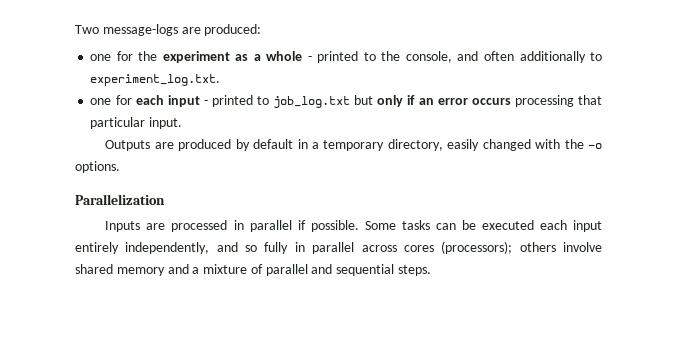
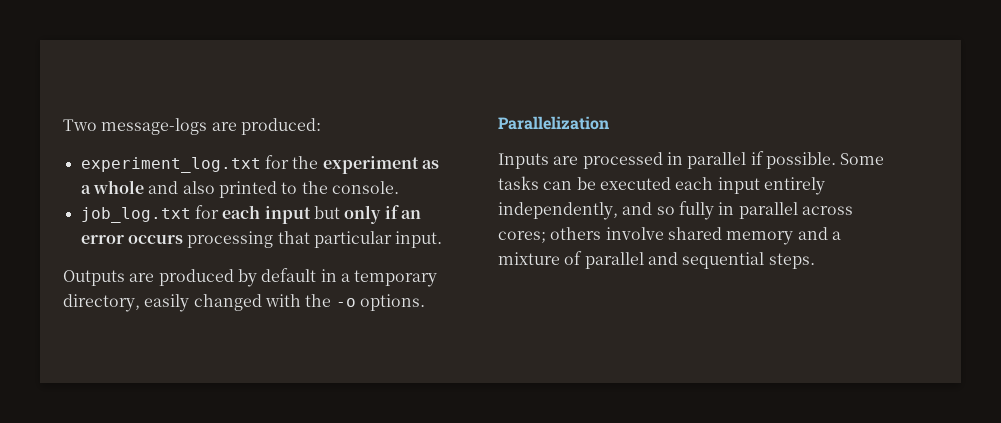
- one for the experiment as a whole - printed to the console, and often additionally to experiment_log.txt.
- one for each input - printed to job_log.txt but only if an error occurs processing that particular input.
+ experiment_log.txt for the experiment as a whole and also printed to the console.
+ job_log.txt for each input but only if an error occurs processing that particular input.
- Some tasks can be executed each input entirely independently, and so fully in parallel across cores (processors); others involve shared memory and a mixture of parallel and sequential steps.
+ Some tasks can be executed each input entirely independently, and so fully in parallel across cores; others involve shared memory and a mixture of parallel and sequential steps.

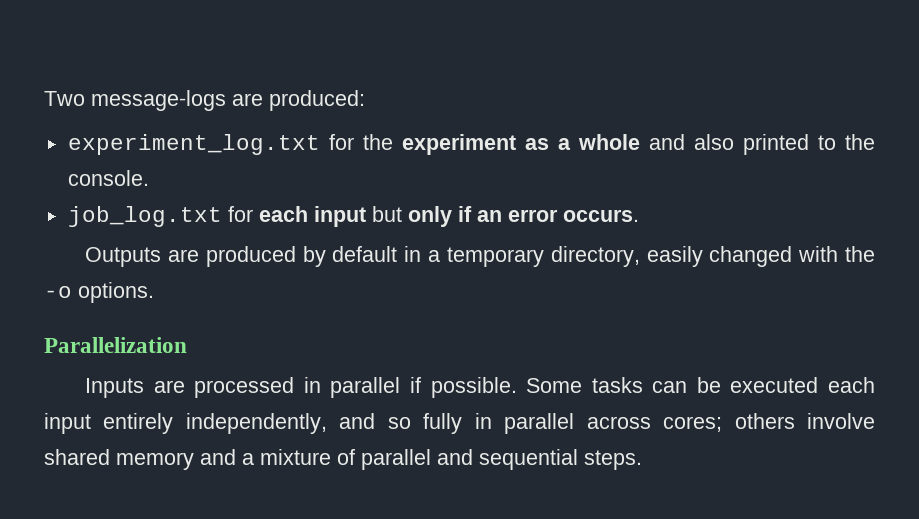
- job_log.txt for each input but only if an error occurs processing that particular input.
+ job_log.txt for each input but only if an error occurs.

